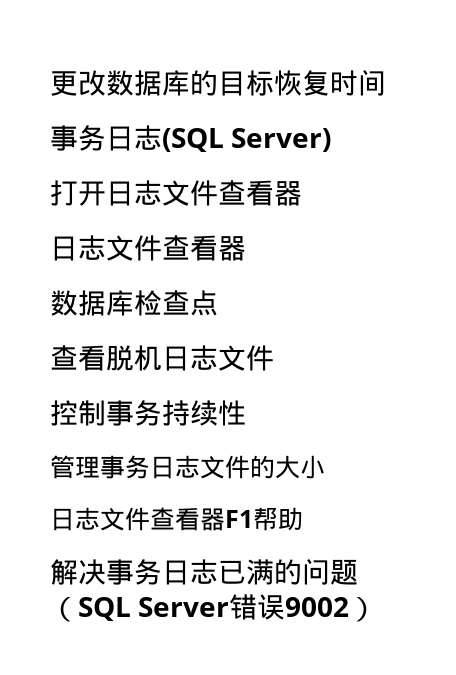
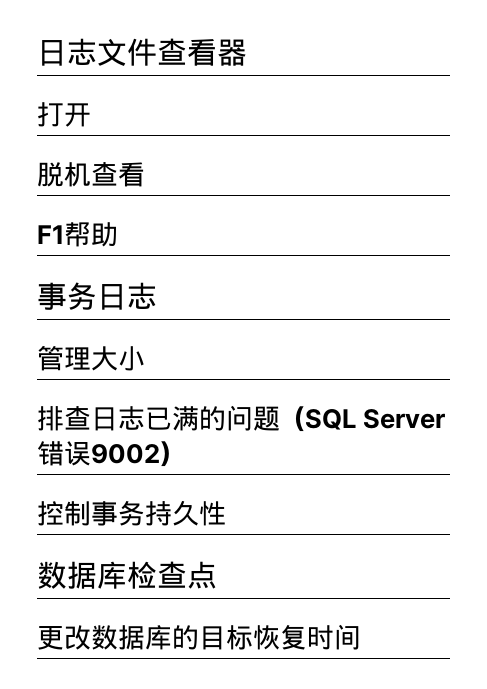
- 更改数据库的目标恢复时间
- 事务日志(SQL Server)
- 打开日志文件查看器
  日志文件查看器
- 数据库检查点
- 查看脱机日志文件
- 控制事务持续性
- 管理事务日志文件的大小
+ 打开
+ 脱机查看
+ F1帮助
+ 事务日志
+ 管理大小
- 日志文件查看器F1帮助
- 解决事务日志已满的问题（SQL Server错误9002）
+ 排查日志已满的问题（SQL Server错误9002）
+ 控制事务持久性
+ 数据库检查点
+ 更改数据库的目标恢复时间

